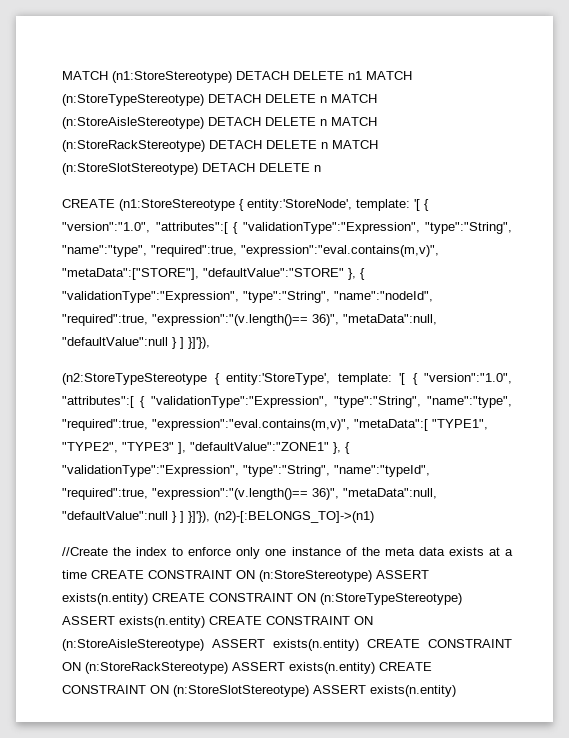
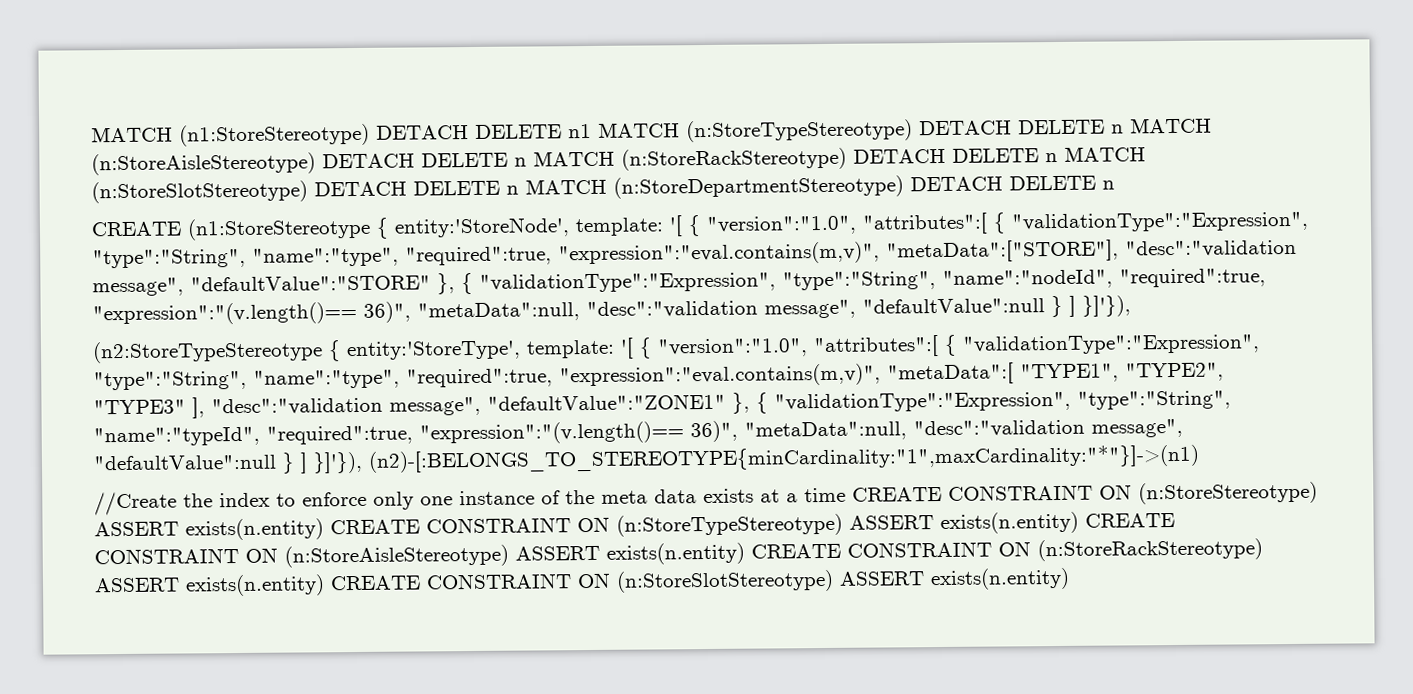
- MATCH (n1:StoreStereotype) DETACH DELETE n1 MATCH (n:StoreTypeStereotype) DETACH DELETE n MATCH (n:StoreAisleStereotype) DETACH DELETE n MATCH (n:StoreRackStereotype) DETACH DELETE n MATCH (n:StoreSlotStereotype) DETACH DELETE n
+ MATCH (n1:StoreStereotype) DETACH DELETE n1 MATCH (n:StoreTypeStereotype) DETACH DELETE n MATCH (n:StoreAisleStereotype) DETACH DELETE n MATCH (n:StoreRackStereotype) DETACH DELETE n MATCH (n:StoreSlotStereotype) DETACH DELETE n MATCH (n:StoreDepartmentStereotype) DETACH DELETE n
- CREATE (n1:StoreStereotype { entity:'StoreNode', template: '[ { "version":"1.0", "attributes":[ { "validationType":"Expression", "type":"String", "name":"type", "required":true, "expression":"eval.contains(m,v)", "metaData":["STORE"], "defaultValue":"STORE" }, { "validationType":"Expression", "type":"String", "name":"nodeId", "required":true, "expression":"(v.length()== 36)", "metaData":null, "defaultValue":null } ] }]'}),
+ CREATE (n1:StoreStereotype { entity:'StoreNode', template: '[ { "version":"1.0", "attributes":[ { "validationType":"Expression", "type":"String", "name":"type", "required":true, "expression":"eval.contains(m,v)", "metaData":["STORE"], "desc":"validation message", "defaultValue":"STORE" }, { "validationType":"Expression", "type":"String", "name":"nodeId", "required":true, "expression":"(v.length()== 36)", "metaData":null, "desc":"validation message", "defaultValue":null } ] }]'}),
- (n2:StoreTypeStereotype { entity:'StoreType', template: '[ { "version":"1.0", "attributes":[ { "validationType":"Expression", "type":"String", "name":"type", "required":true, "expression":"eval.contains(m,v)", "metaData":[ "TYPE1", "TYPE2", "TYPE3" ], "defaultValue":"ZONE1" }, { "validationType":"Expression", "type":"String", "name":"typeId", "required":true, "expression":"(v.length()== 36)", "metaData":null, "defaultValue":null } ] }]'}), (n2)-[:BELONGS_TO]->(n1)
+ (n2:StoreTypeStereotype { entity:'StoreType', template: '[ { "version":"1.0", "attributes":[ { "validationType":"Expression", "type":"String", "name":"type", "required":true, "expression":"eval.contains(m,v)", "metaData":[ "TYPE1", "TYPE2", "TYPE3" ], "desc":"validation message", "defaultValue":"ZONE1" }, { "validationType":"Expression", "type":"String", "name":"typeId", "required":true, "expression":"(v.length()== 36)", "metaData":null, "desc":"validation message", "defaultValue":null } ] }]'}), (n2)-[:BELONGS_TO_STEREOTYPE{minCardinality:"1",maxCardinality:"*"}]->(n1)

